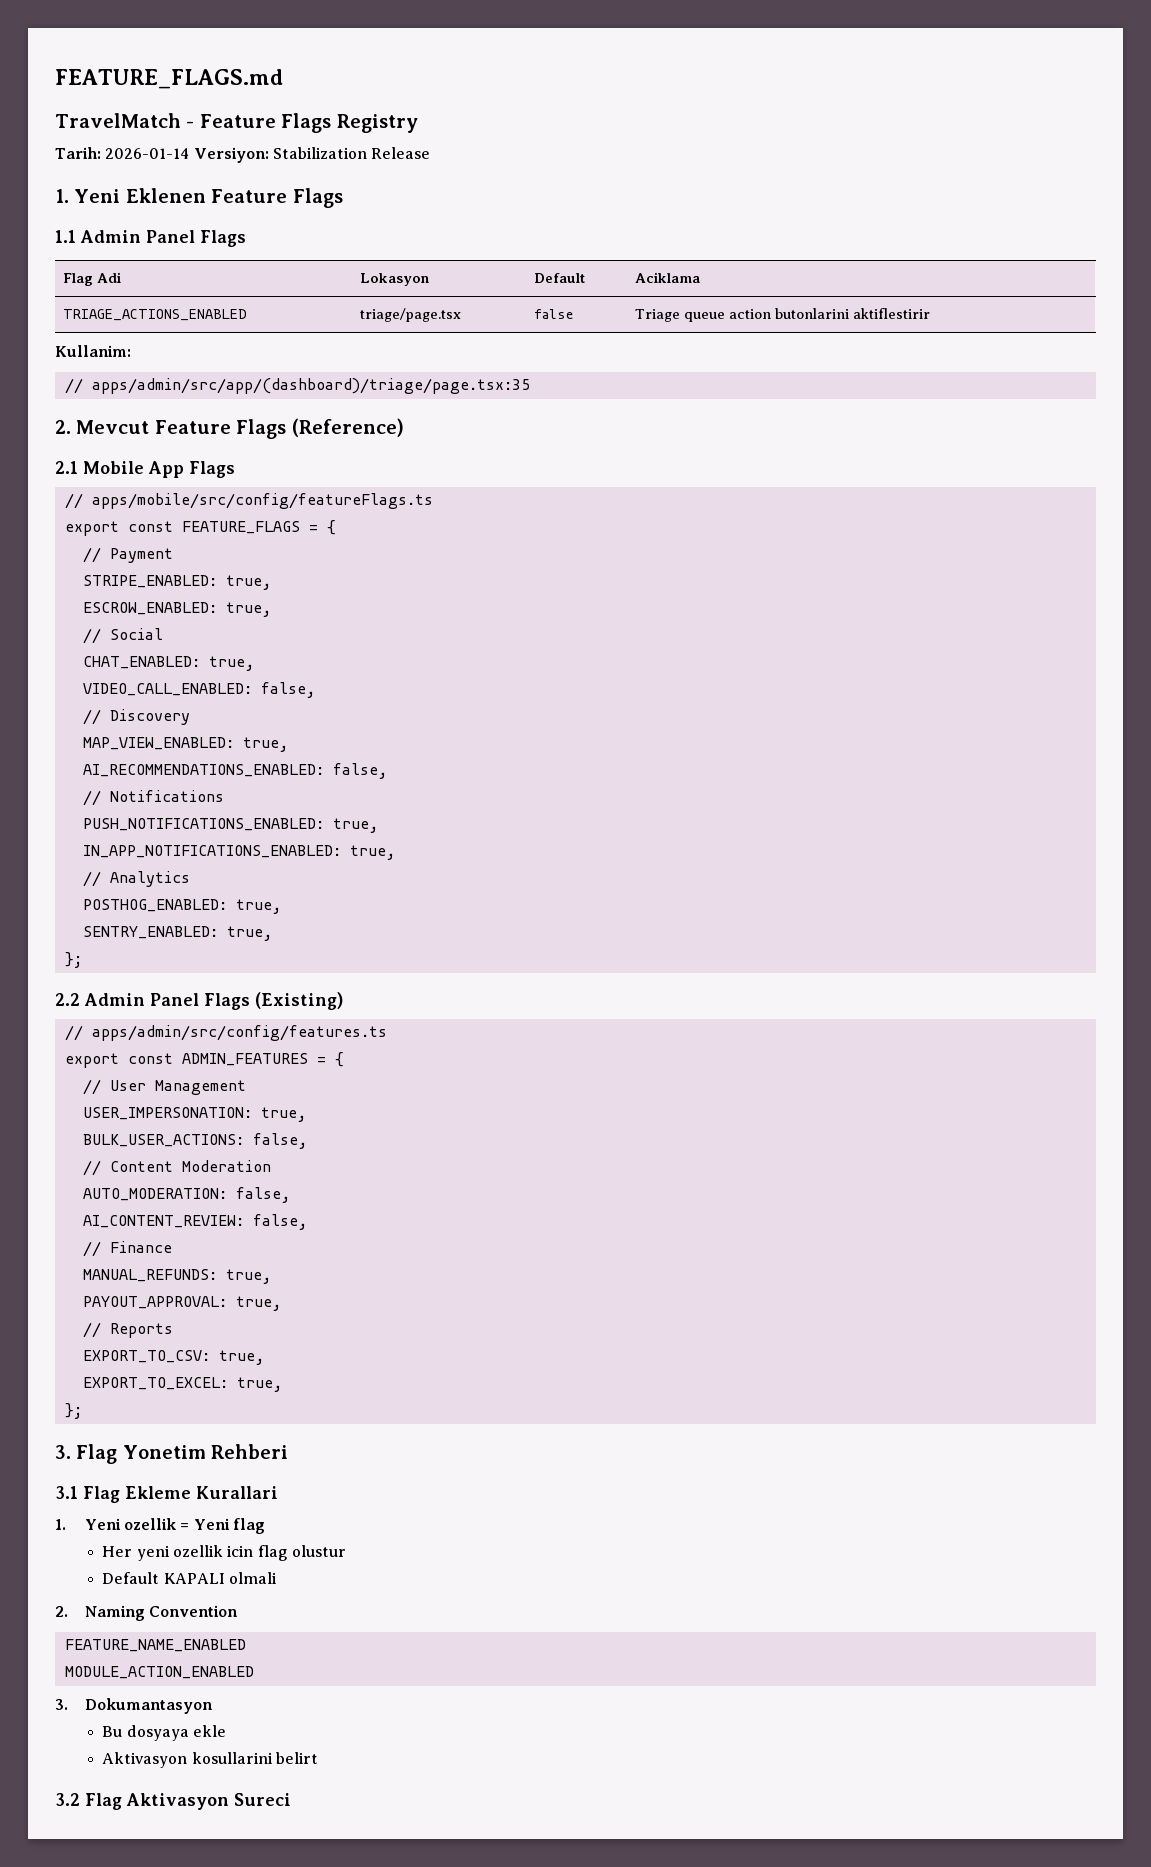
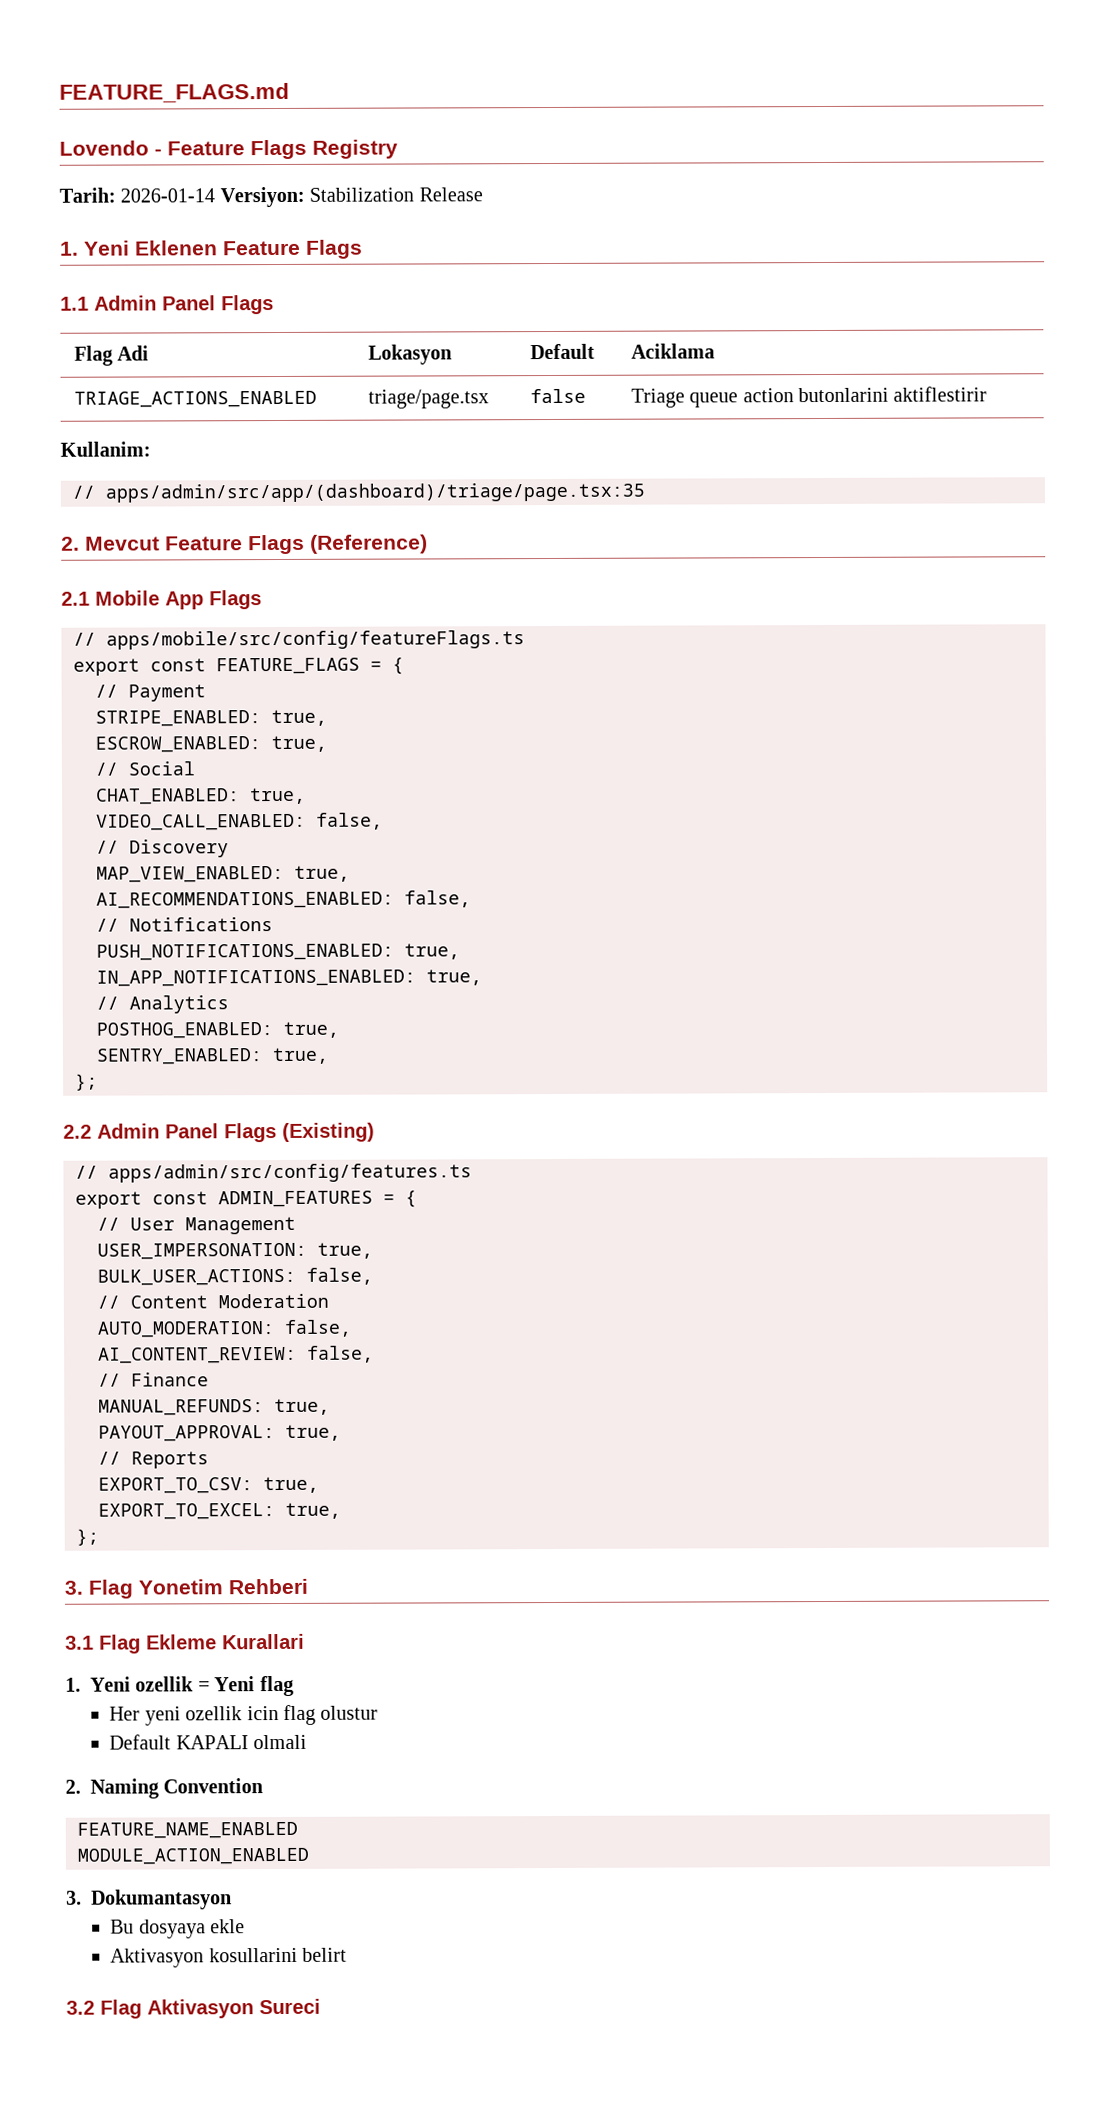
- TravelMatch - Feature Flags Registry
+ Lovendo - Feature Flags Registry

